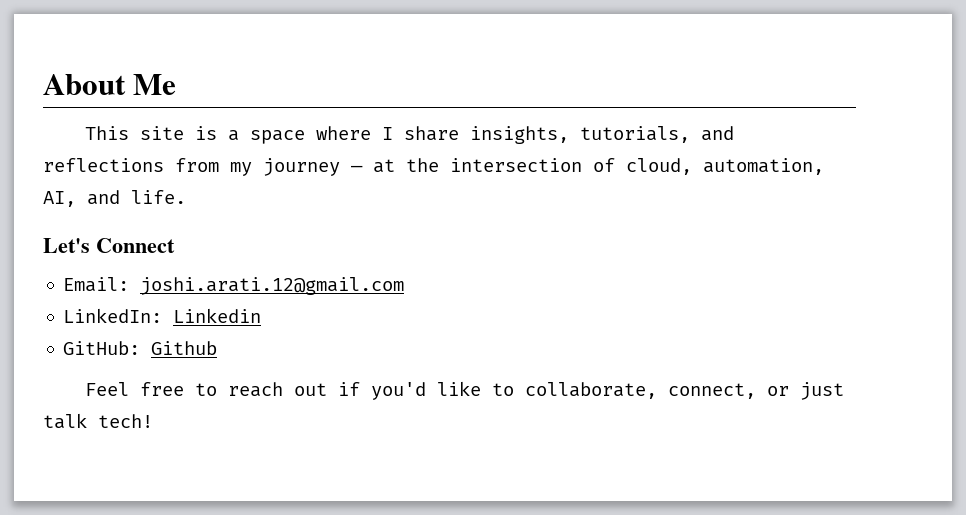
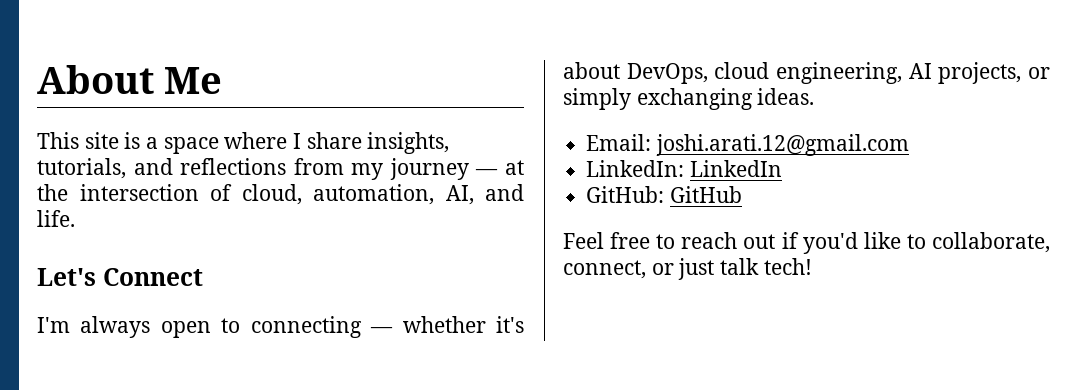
+ I'm always open to connecting — whether it's about DevOps, cloud engineering, AI projects, or simply exchanging ideas.
- LinkedIn: Linkedin
+ LinkedIn: LinkedIn
- GitHub: Github
+ GitHub: GitHub

